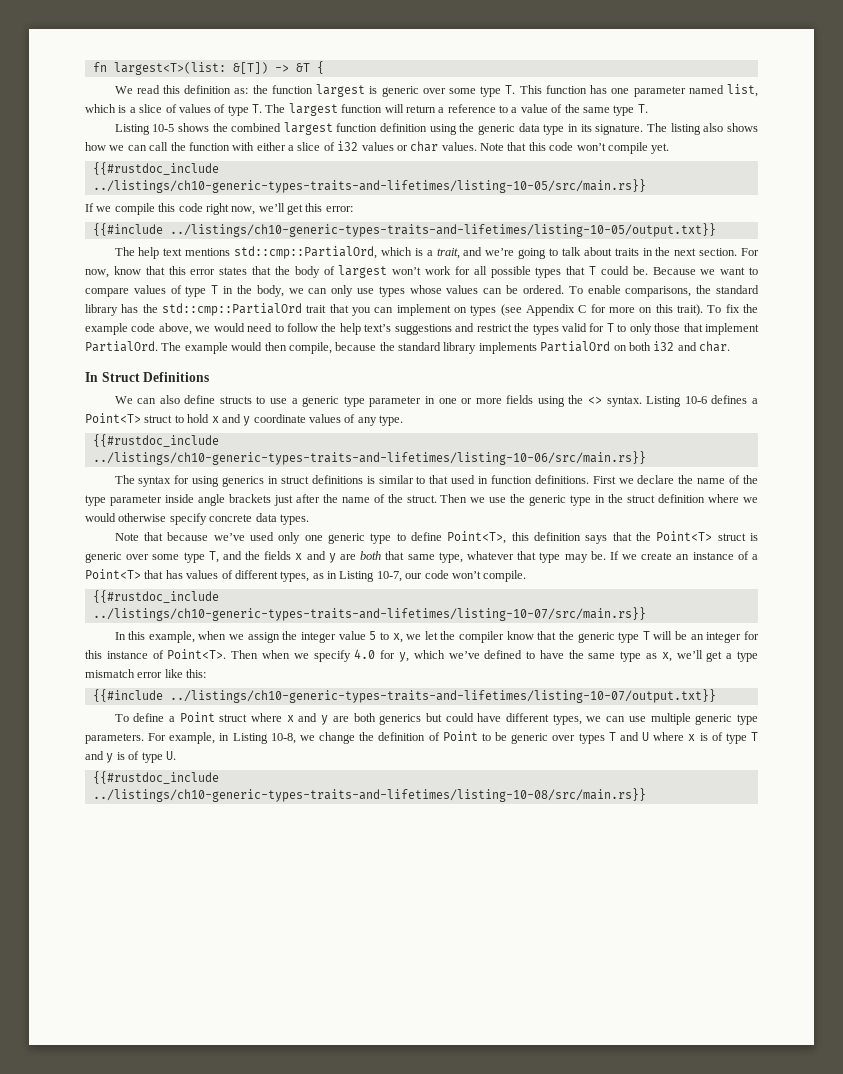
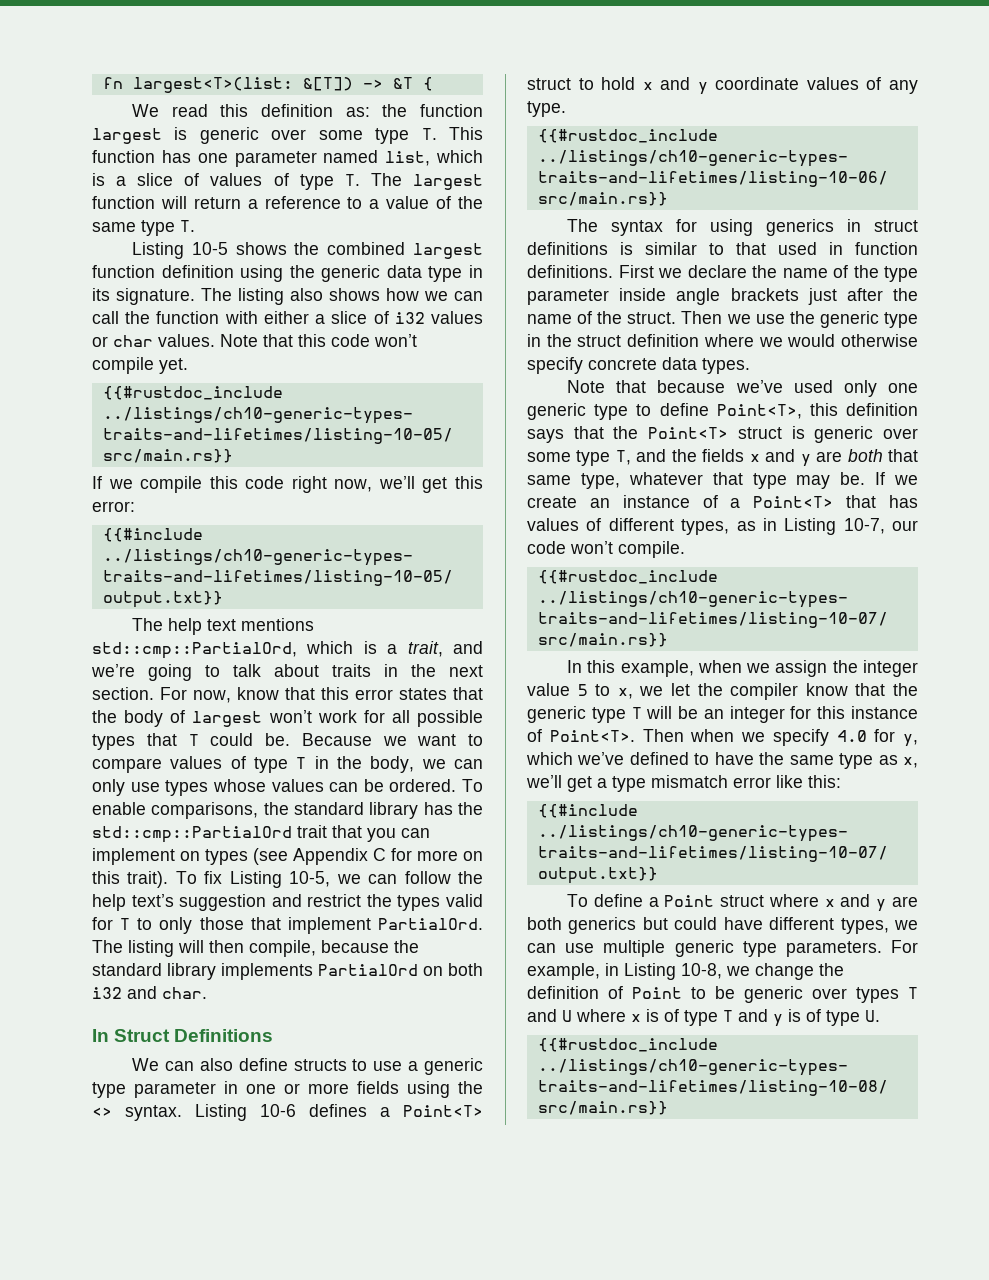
- To fix the example code above, we would need to follow the help text’s suggestions and restrict the types valid for T to only those that implement PartialOrd.
+ To fix Listing 10-5, we can follow the help text’s suggestion and restrict the types valid for T to only those that implement PartialOrd.
- The example would then compile, because the standard library implements PartialOrd on both i32 and char.
+ The listing will then compile, because the standard library implements PartialOrd on both i32 and char.

